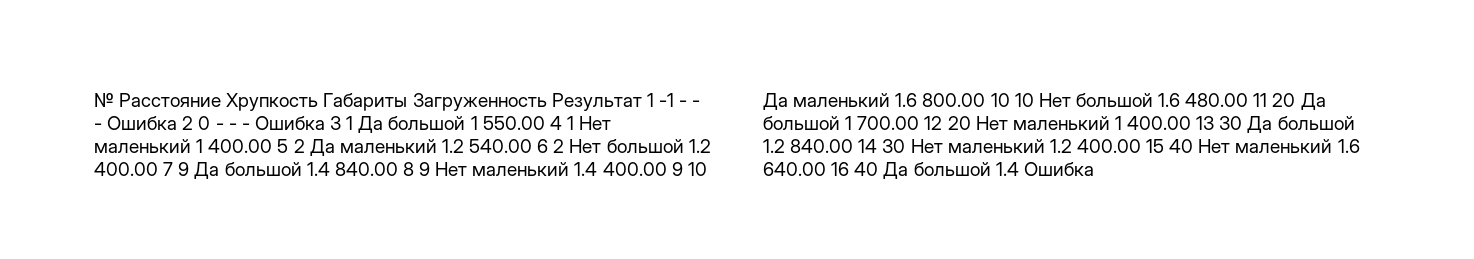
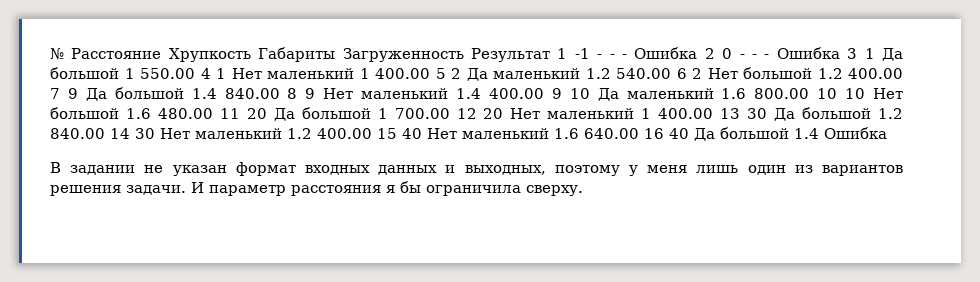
+ В задании не указан формат входных данных и выходных, поэтому у меня лишь один из вариантов решения задачи. И параметр расстояния я бы ограничила сверху.

